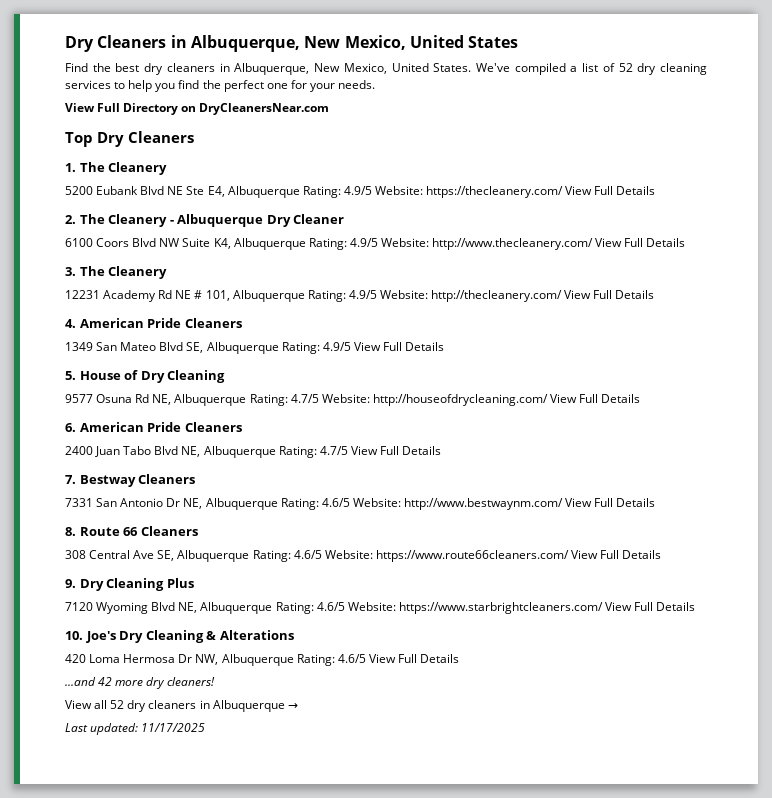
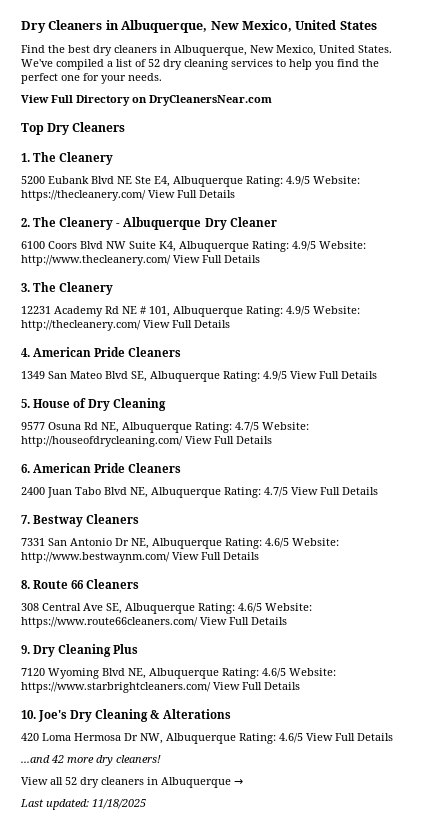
- Last updated: 11/17/2025
+ Last updated: 11/18/2025

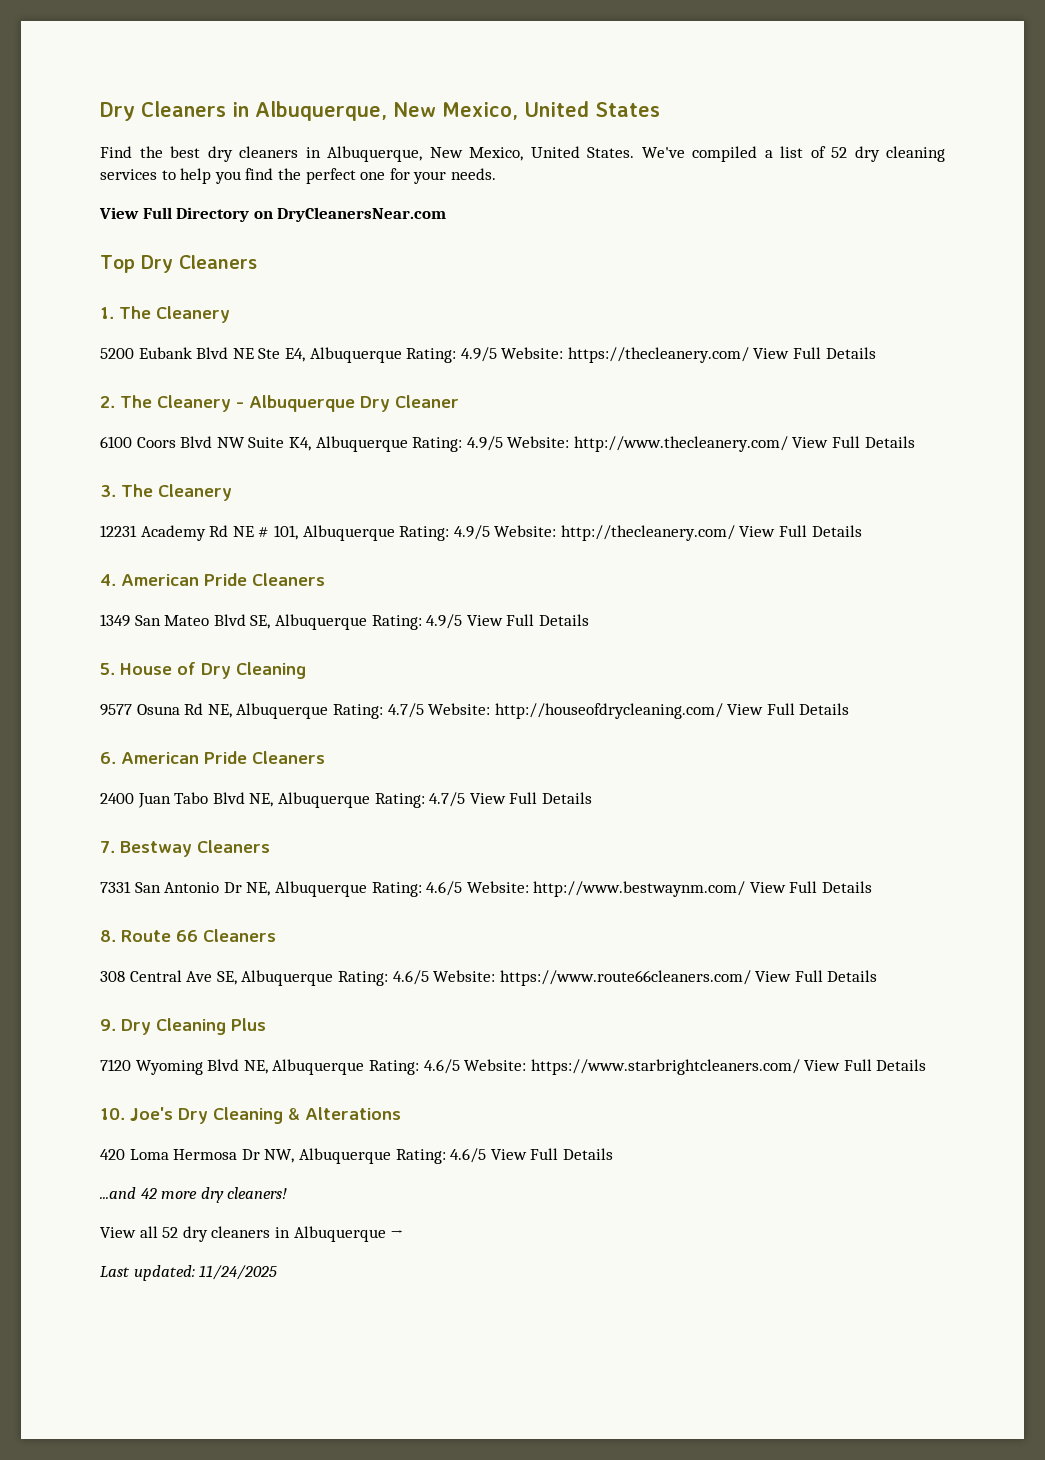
- Last updated: 11/18/2025
+ Last updated: 11/24/2025

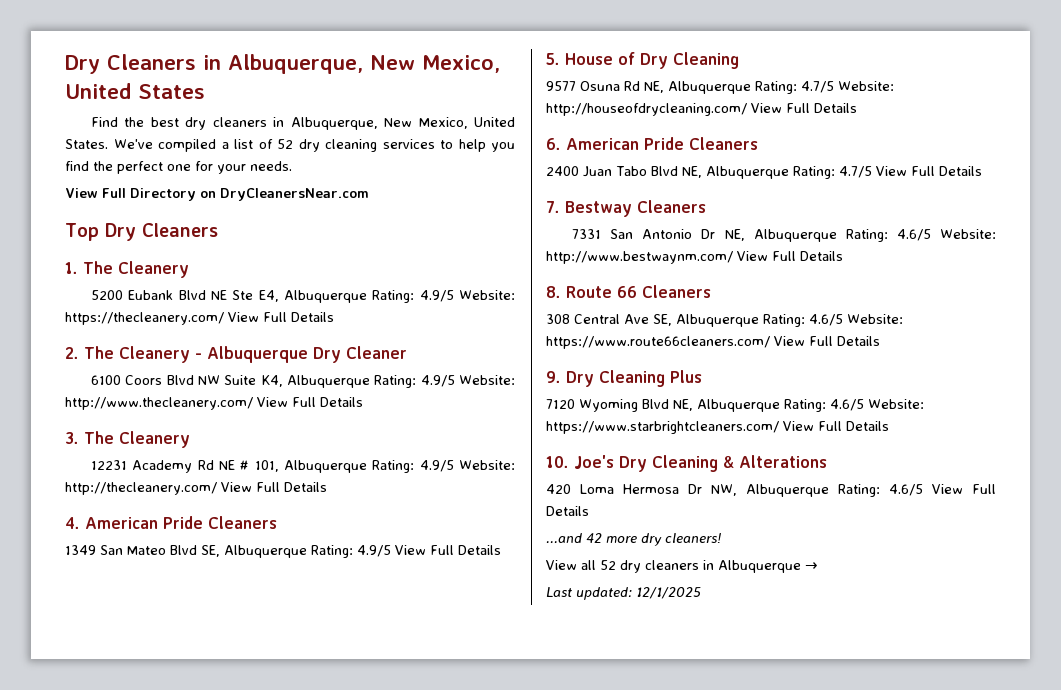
- Last updated: 11/24/2025
+ Last updated: 12/1/2025

